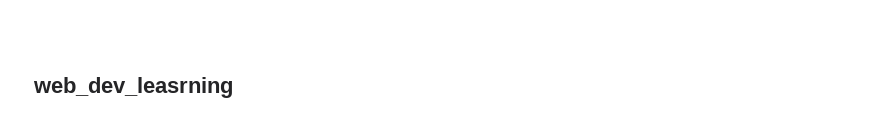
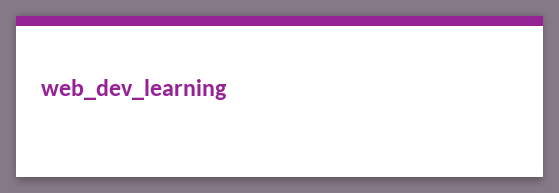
- web_dev_leasrning
+ web_dev_learning

